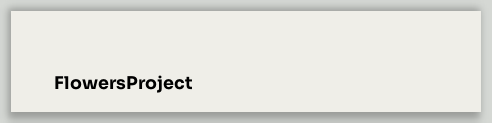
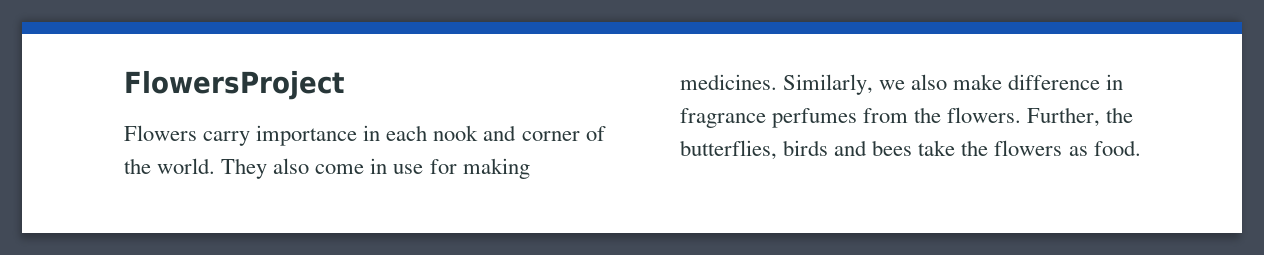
+ Flowers carry importance in each nook and corner of the world. They also come in use for making medicines. Similarly, we also make difference in fragrance perfumes from the flowers. Further, the butterflies, birds and bees take the flowers as food.

